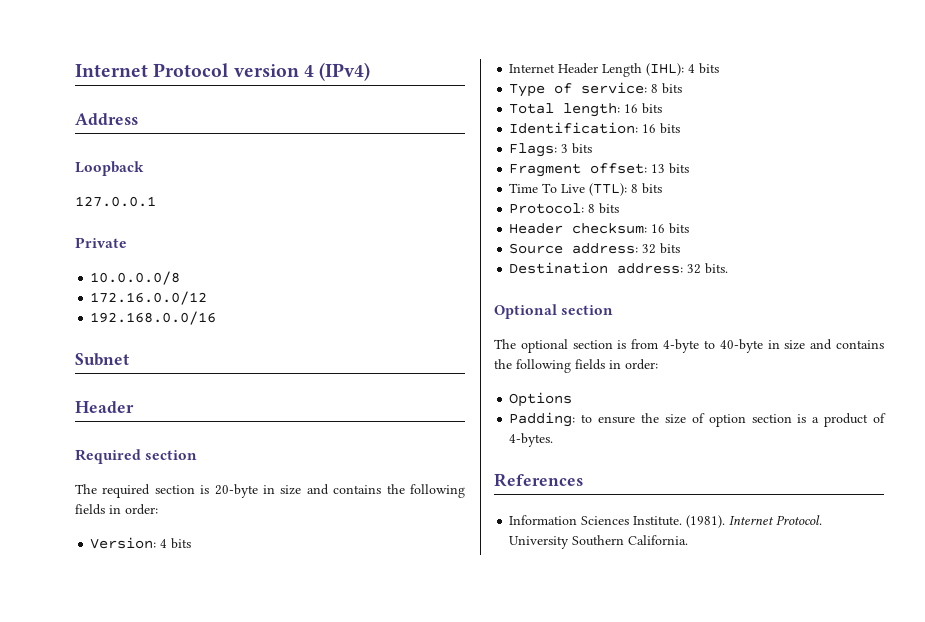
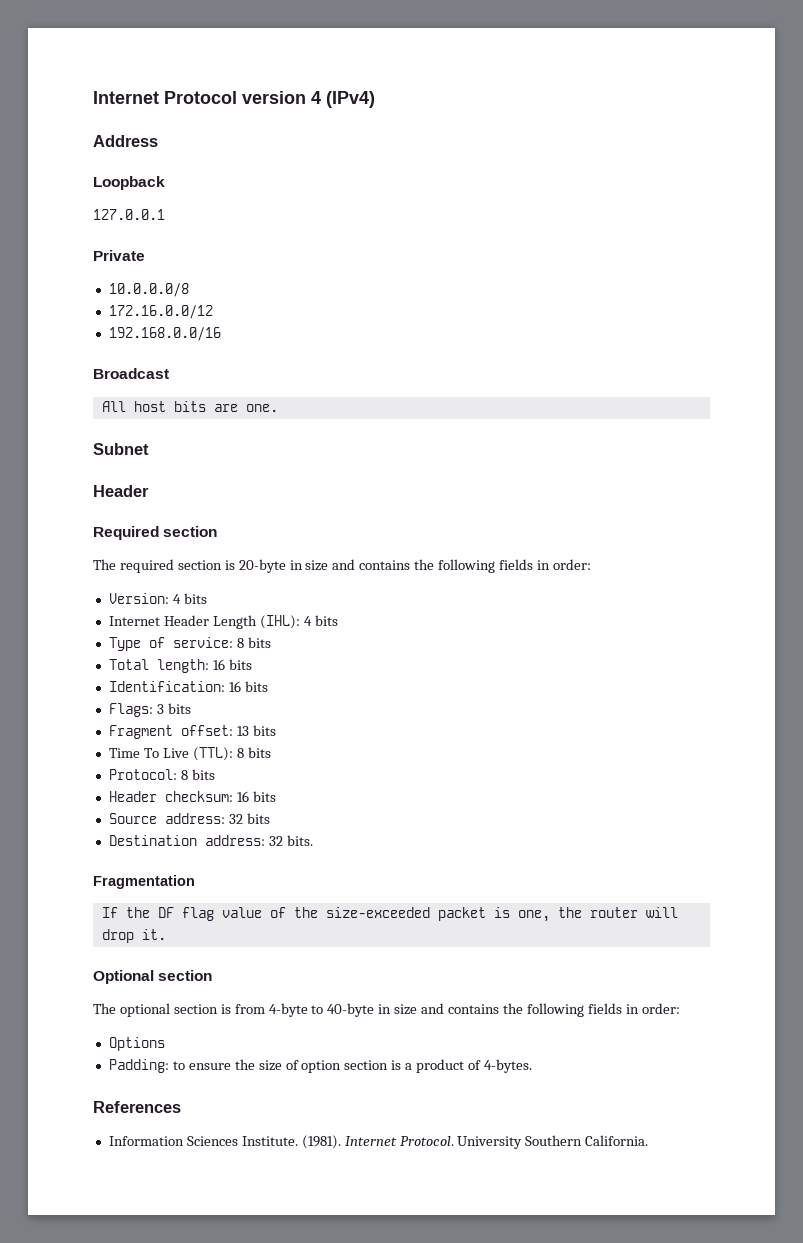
+ Broadcast
+ All host bits are one.
+ Fragmentation
+ If the DF flag value of the size-exceeded packet is one, the router will drop it.

